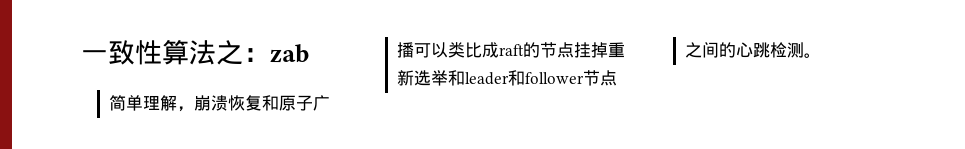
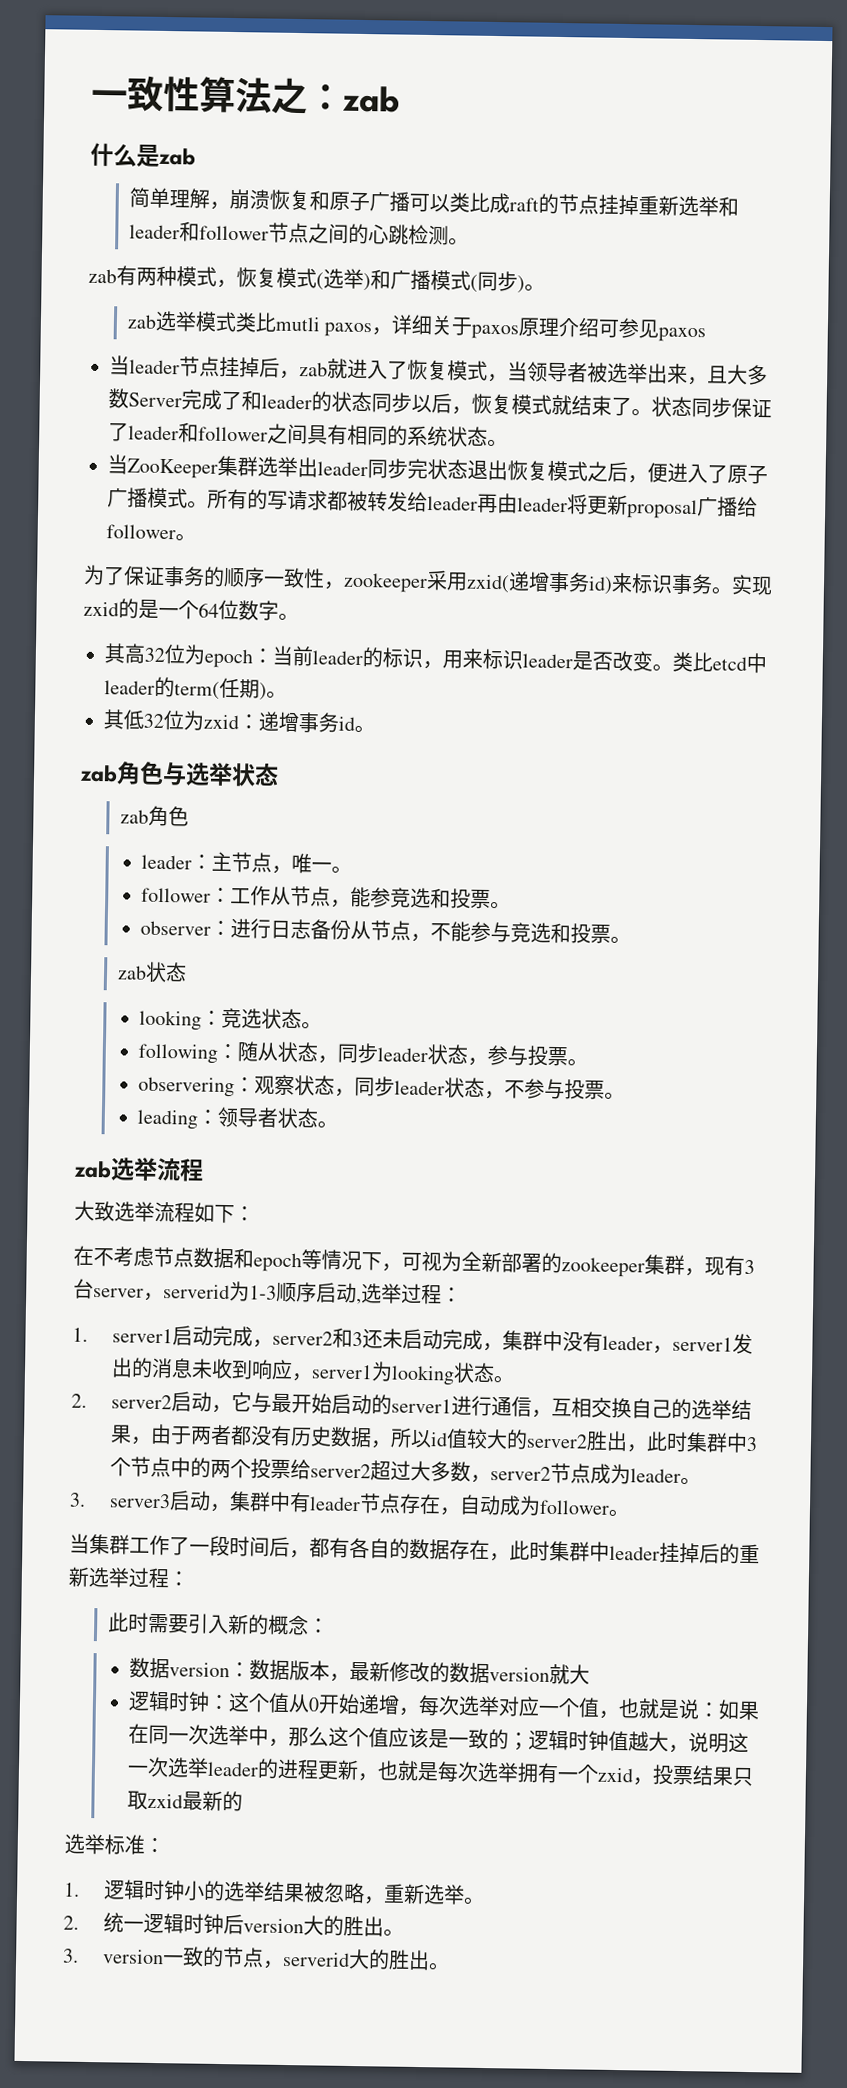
+ 什么是zab
+ zab有两种模式，恢复模式(选举)和广播模式(同步)。
+ zab选举模式类比mutli paxos，详细关于paxos原理介绍可参见paxos
+ 当leader节点挂掉后，zab就进入了恢复模式，当领导者被选举出来，且大多数Server完成了和leader的状态同步以后，恢复模式就结束了。状态同步保证了leader和follower之间具有相同的系统状态。
+ 当ZooKeeper集群选举出leader同步完状态退出恢复模式之后，便进入了原子广播模式。所有的写请求都被转发给leader再由leader将更新proposal广播给follower。
+ 为了保证事务的顺序一致性，zookeeper采用zxid(递增事务id)来标识事务。实现zxid的是一个64位数字。
+ 其高32位为epoch：当前leader的标识，用来标识leader是否改变。类比etcd中leader的term(任期)。
+ 其低32位为zxid：递增事务id。
+ zab角色与选举状态
+ zab角色
+ leader：主节点，唯一。
+ follower：工作从节点，能参竞选和投票。
+ observer：进行日志备份从节点，不能参与竞选和投票。
+ zab状态
+ looking：竞选状态。
+ following：随从状态，同步leader状态，参与投票。
+ observering：观察状态，同步leader状态，不参与投票。
+ leading：领导者状态。
+ zab选举流程
+ 大致选举流程如下：
+ 在不考虑节点数据和epoch等情况下，可视为全新部署的zookeeper集群，现有3台server，serverid为1-3顺序启动,选举过程：
+ 1. server1启动完成，server2和3还未启动完成，集群中没有leader，server1发出的消息未收到响应，server1为looking状态。
+ 2. server2启动，它与最开始启动的server1进行通信，互相交换自己的选举结果，由于两者都没有历史数据，所以id值较大的server2胜出，此时集群中3个节点中的两个投票给server2超过大多数，server2节点成为leader。
+ 3. server3启动，集群中有leader节点存在，自动成为follower。
+ 当集群工作了一段时间后，都有各自的数据存在，此时集群中leader挂掉后的重新选举过程：
+ 此时需要引入新的概念：
+ 数据version：数据版本，最新修改的数据version就大
+ 逻辑时钟：这个值从0开始递增，每次选举对应一个值，也就是说：如果在同一次选举中，那么这个值应该是一致的；逻辑时钟值越大，说明这一次选举leader的进程更新，也就是每次选举拥有一个zxid，投票结果只取zxid最新的
+ 选举标准：
+ 1.逻辑时钟小的选举结果被忽略，重新选举。
+ 2.统一逻辑时钟后version大的胜出。
+ 3. version一致的节点，serverid大的胜出。

